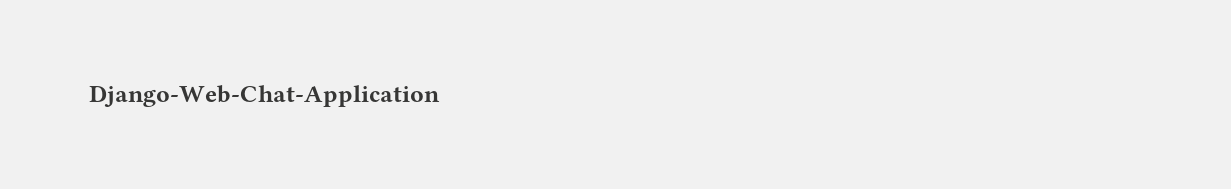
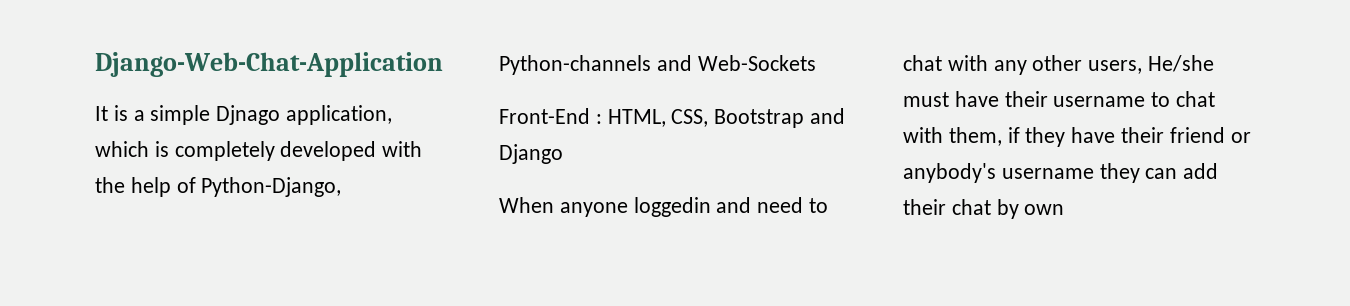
+ It is a simple Djnago application, which is completely developed with the help of Python-Django, Python-channels and Web-Sockets
+ Front-End : HTML, CSS, Bootstrap and Django
+ When anyone loggedin and need to chat with any other users, He/she must have their username to chat with them, if they have their friend or anybody's username they can add their chat by own

